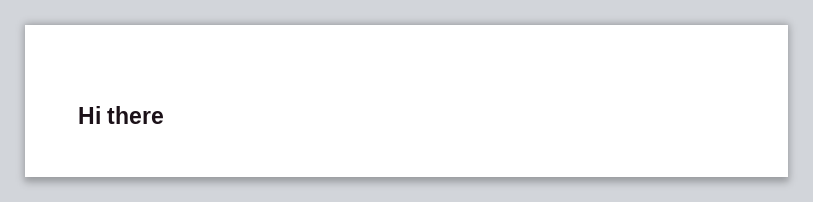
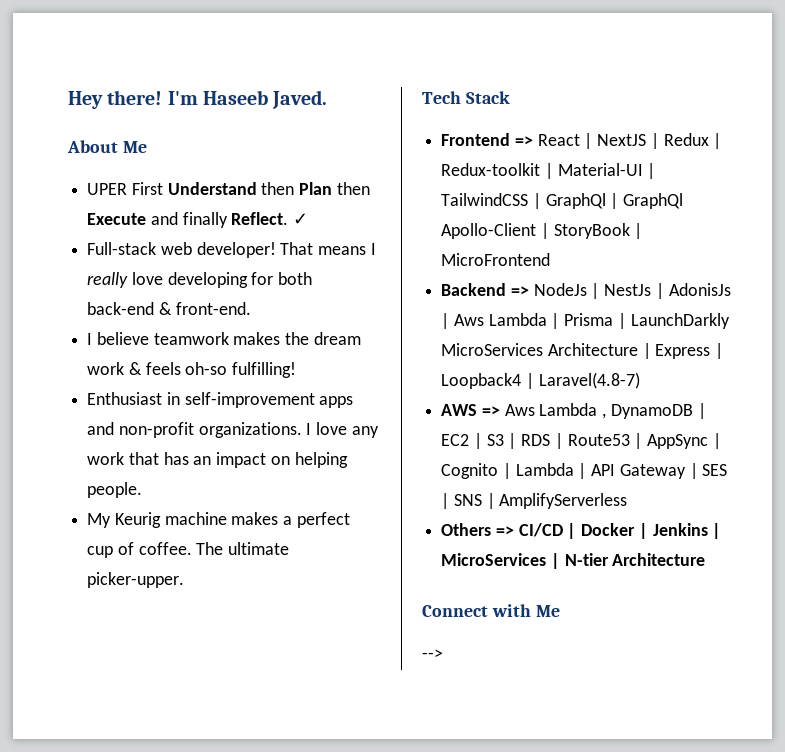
- Hi there
+ Hey there! I'm Haseeb Javed.
+ About Me
+ UPER First Understand then Plan then Execute and finally Reflect. ✓
+ Full-stack web developer! That means I really love developing for both back-end & front-end.
+ I believe teamwork makes the dream work & feels oh-so fulfilling!
+ Enthusiast in self-improvement apps and non-profit organizations. I love any work that has an impact on helping people.
+ My Keurig machine makes a perfect cup of coffee. The ultimate picker-upper.
+ Tech Stack
+ Frontend => React | NextJS | Redux | Redux-toolkit | Material-UI | TailwindCSS | GraphQl | GraphQl Apollo-Client | StoryBook | MicroFrontend
+ Backend => NodeJs | NestJs | AdonisJs | Aws Lambda | Prisma | LaunchDarkly MicroServices Architecture | Express | Loopback4 | Laravel(4.8-7)
+ AWS => Aws Lambda , DynamoDB | EC2 | S3 | RDS | Route53 | AppSync | Cognito | Lambda | API Gateway | SES | SNS | AmplifyServerless
+ Others => CI/CD | Docker | Jenkins | MicroServices | N-tier Architecture
+ Connect with Me
+ -->

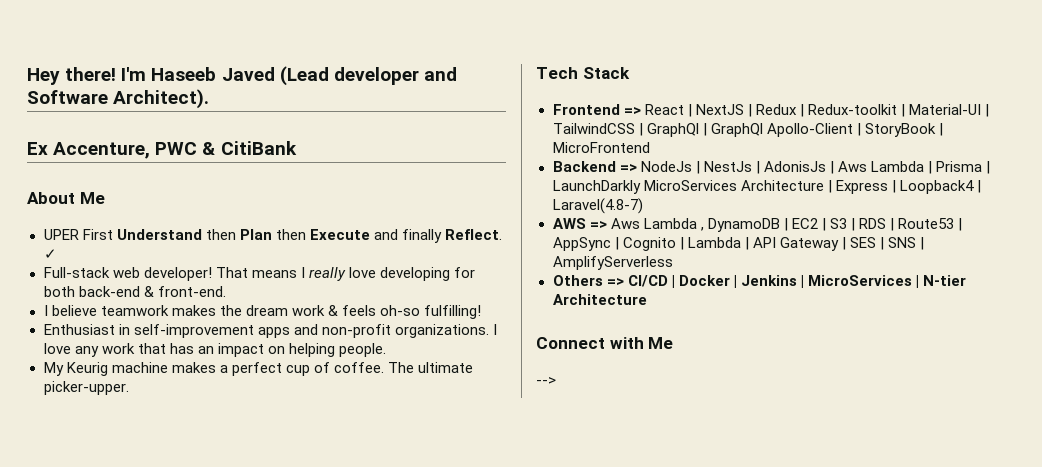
- I'm Haseeb Javed.
+ I'm Haseeb Javed (Lead developer and Software Architect).
+ Ex Accenture, PWC & CitiBank

